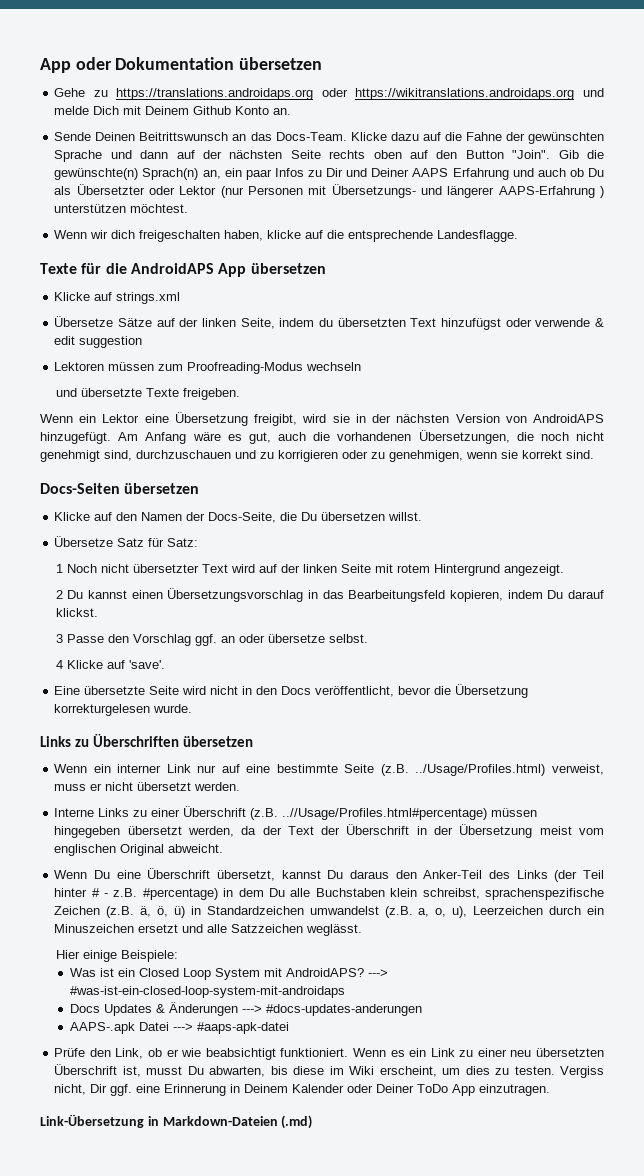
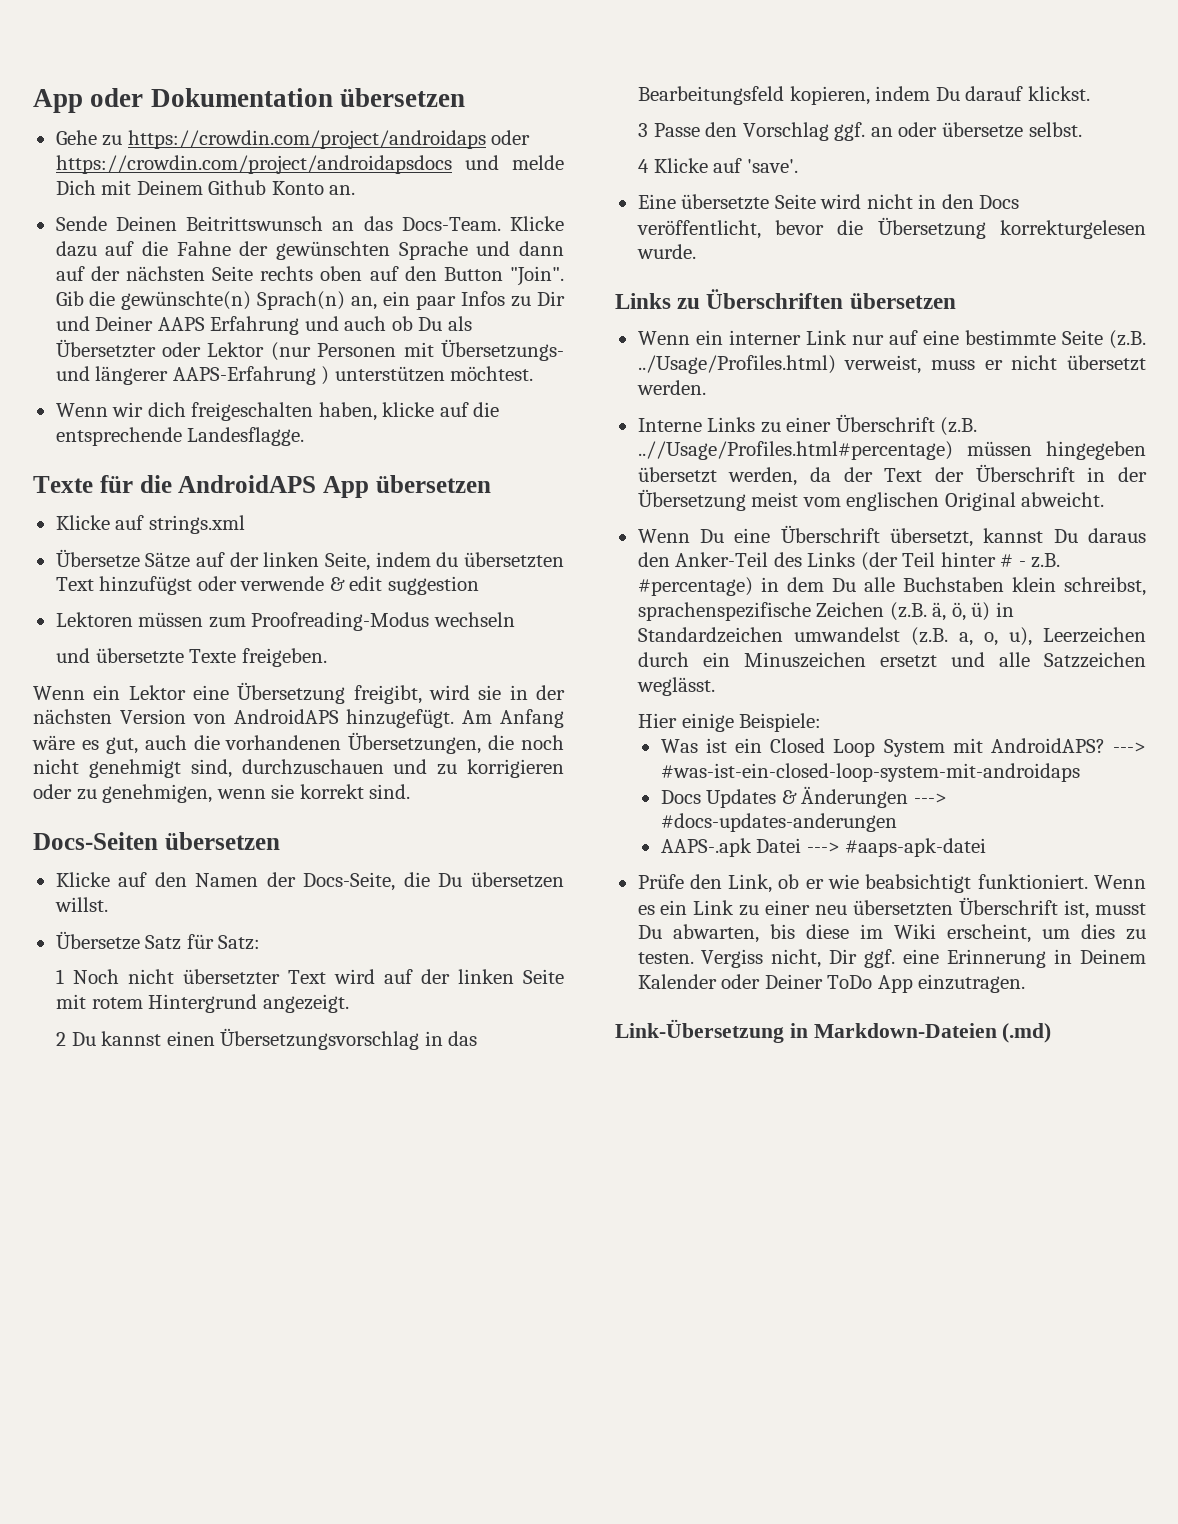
- Gehe zu https://translations.androidaps.org oder https://wikitranslations.androidaps.org und melde Dich mit Deinem Github Konto an.
+ Gehe zu https://crowdin.com/project/androidaps oder https://crowdin.com/project/androidapsdocs und melde Dich mit Deinem Github Konto an.

